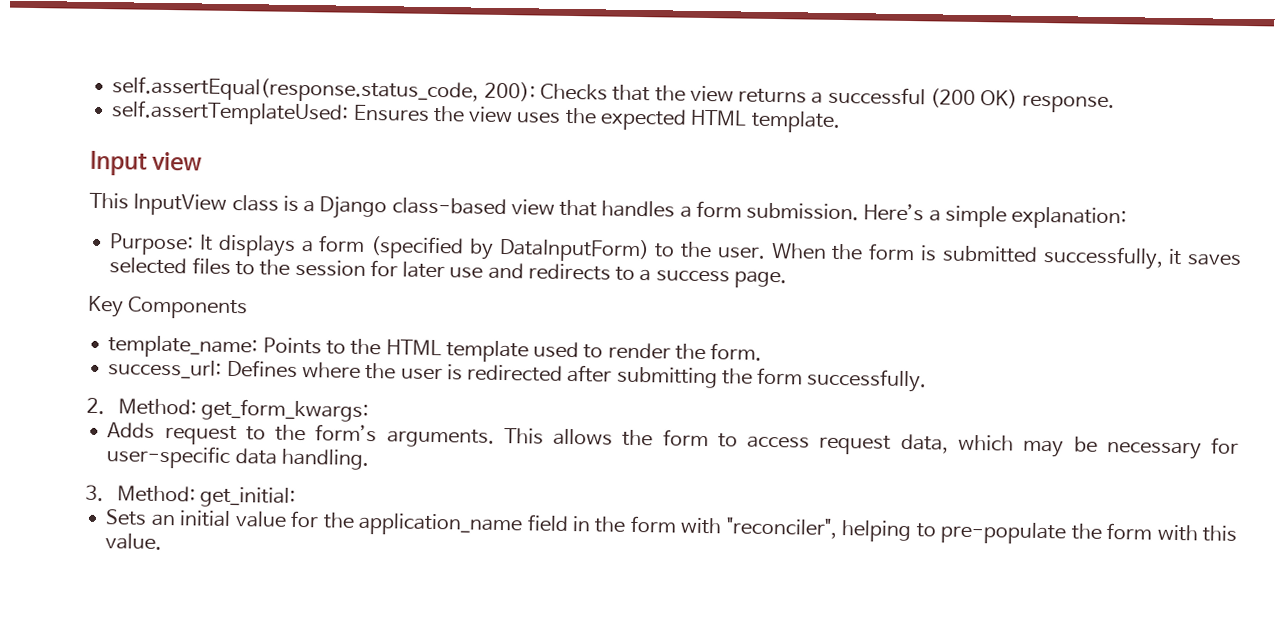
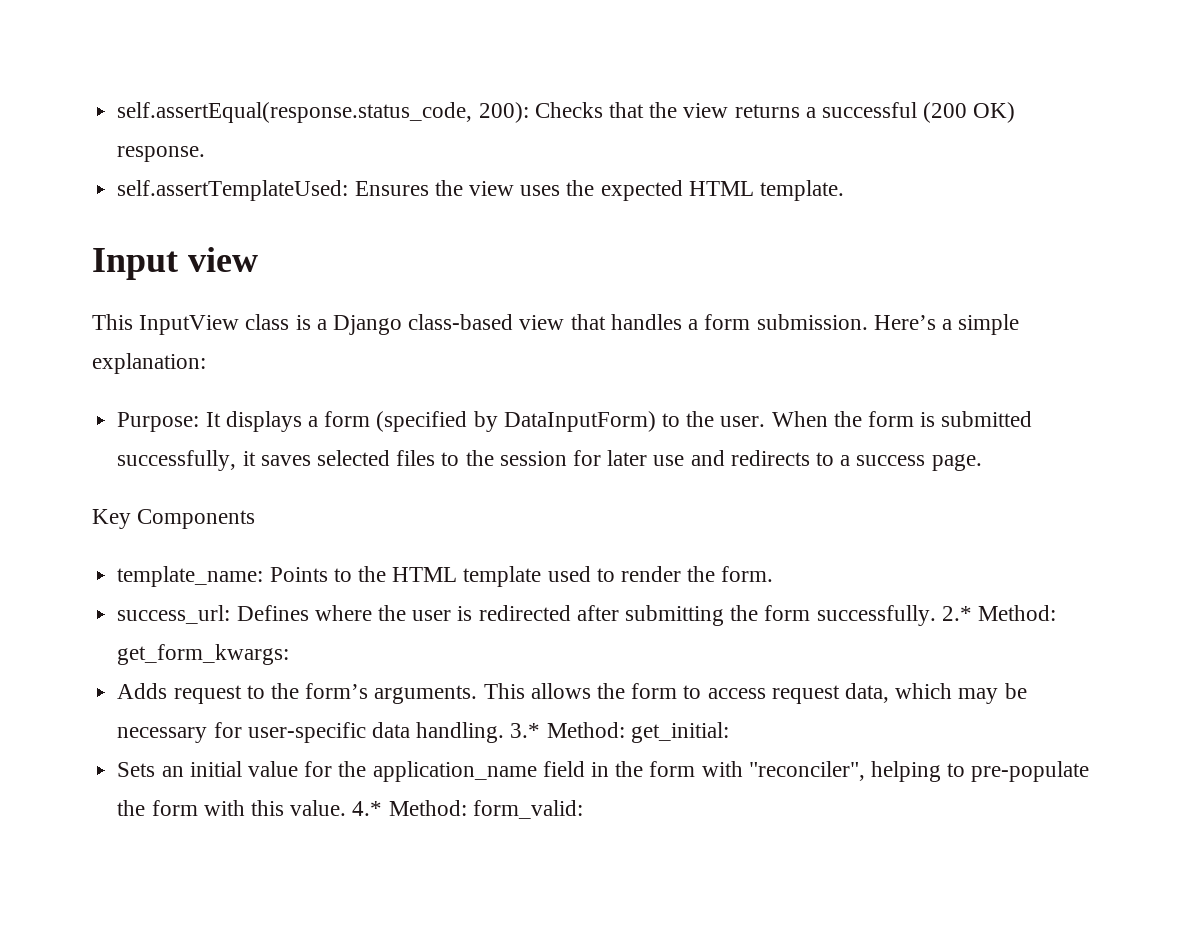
- success_url: Defines where the user is redirected after submitting the form successfully.
- 2. Method: get_form_kwargs:
+ success_url: Defines where the user is redirected after submitting the form successfully. 2.* Method: get_form_kwargs:
- This allows the form to access request data, which may be necessary for user-specific data handling.
- 3. Method: get_initial:
+ This allows the form to access request data, which may be necessary for user-specific data handling. 3.* Method: get_initial:
+ 4.* Method: form_valid:

